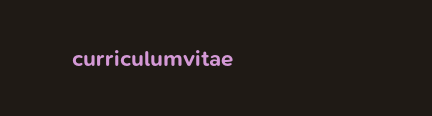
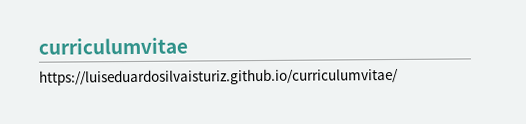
+ https://luiseduardosilvaisturiz.github.io/curriculumvitae/

